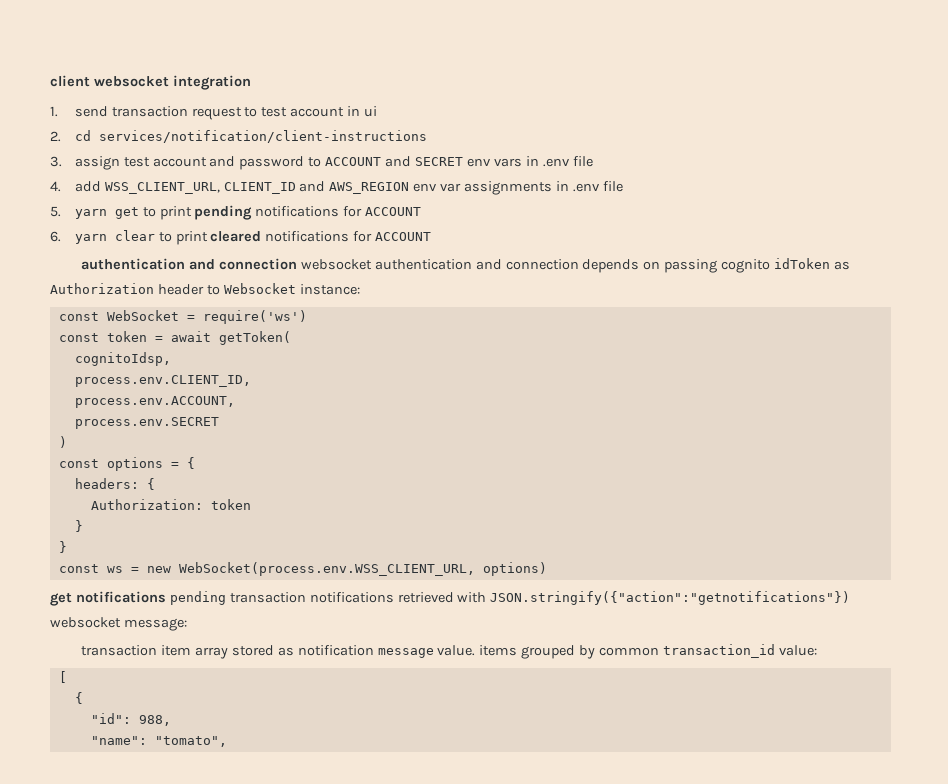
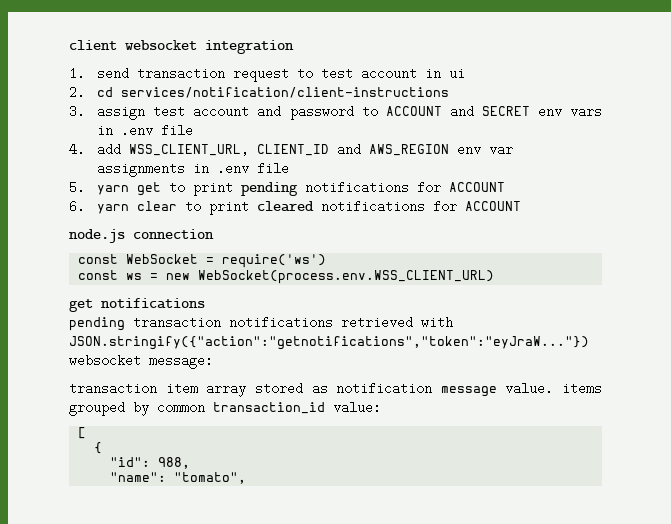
- authentication and connection websocket authentication and connection depends on passing cognito idToken as Authorization header to Websocket instance:
+ node.js connection
  const WebSocket = require('ws')
- const token = await getToken(
- cognitoIdsp,
- process.env.CLIENT_ID,
- process.env.ACCOUNT,
- process.env.SECRET
- )
- const options = {
- headers: {
- Authorization: token
- }
- }
- const ws = new WebSocket(process.env.WSS_CLIENT_URL, options)
+ const ws = new WebSocket(process.env.WSS_CLIENT_URL)
- get notifications pending transaction notifications retrieved with JSON.stringify({"action":"getnotifications"}) websocket message:
+ get notifications
+ pending transaction notifications retrieved with JSON.stringify({"action":"getnotifications","token":"eyJraW..."}) websocket message:

